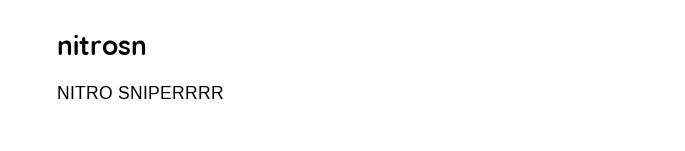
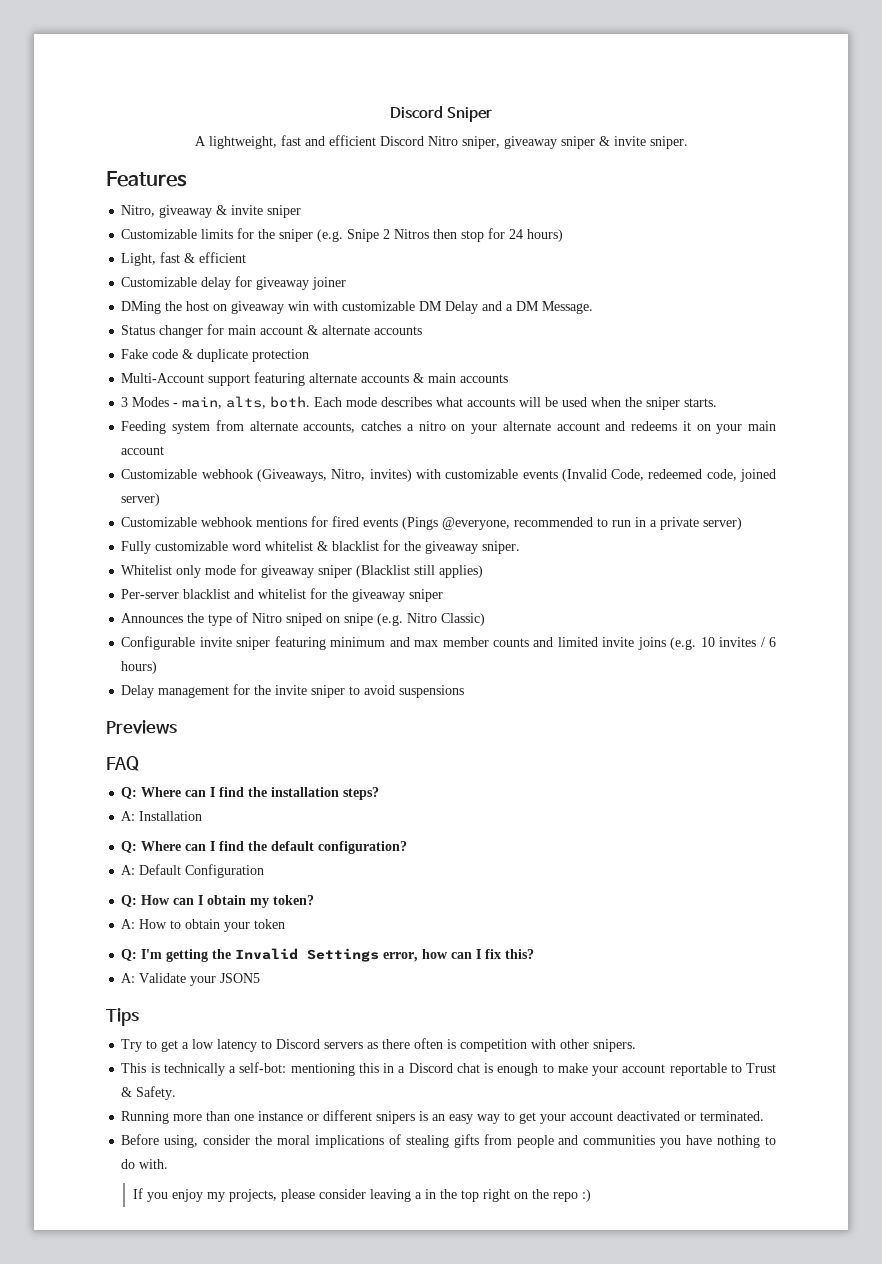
- nitrosn
- NITRO SNIPERRRR
+ Discord Sniper
+ A lightweight, fast and efficient Discord Nitro sniper, giveaway sniper & invite sniper.
+ Features
+ Nitro, giveaway & invite sniper
+ Customizable limits for the sniper (e.g. Snipe 2 Nitros then stop for 24 hours)
+ Light, fast & efficient
+ Customizable delay for giveaway joiner
+ DMing the host on giveaway win with customizable DM Delay and a DM Message.
+ Status changer for main account & alternate accounts
+ Fake code & duplicate protection
+ Multi-Account support featuring alternate accounts & main accounts
+ 3 Modes - main, alts, both. Each mode describes what accounts will be used when the sniper starts.
+ Feeding system from alternate accounts, catches a nitro on your alternate account and redeems it on your main account
+ Customizable webhook (Giveaways, Nitro, invites) with customizable events (Invalid Code, redeemed code, joined server)
+ Customizable webhook mentions for fired events (Pings @everyone, recommended to run in a private server)
+ Fully customizable word whitelist & blacklist for the giveaway sniper.
+ Whitelist only mode for giveaway sniper (Blacklist still applies)
+ Per-server blacklist and whitelist for the giveaway sniper
+ Announces the type of Nitro sniped on snipe (e.g. Nitro Classic)
+ Configurable invite sniper featuring minimum and max member counts and limited invite joins (e.g. 10 invites / 6 hours)
+ Delay management for the invite sniper to avoid suspensions
+ Previews
+ FAQ
+ Q: Where can I find the installation steps?
+ A: Installation
+ Q: Where can I find the default configuration?
+ A: Default Configuration
+ Q: How can I obtain my token?
+ A: How to obtain your token
+ Q: I'm getting the Invalid Settings error, how can I fix this?
+ A: Validate your JSON5
+ Tips
+ Try to get a low latency to Discord servers as there often is competition with other snipers.
+ This is technically a self-bot: mentioning this in a Discord chat is enough to make your account reportable to Trust & Safety.
+ Running more than one instance or different snipers is an easy way to get your account deactivated or terminated.
+ Before using, consider the moral implications of stealing gifts from people and communities you have nothing to do with.
+ If you enjoy my projects, please consider leaving a in the top right on the repo :)

